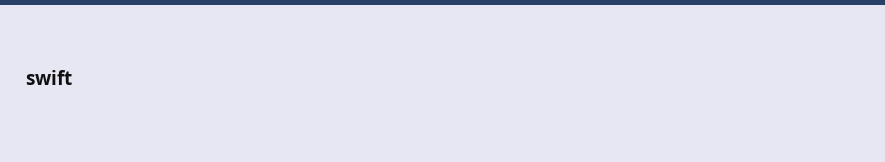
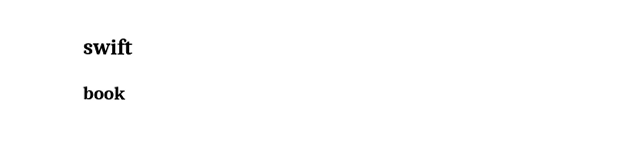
+ book

